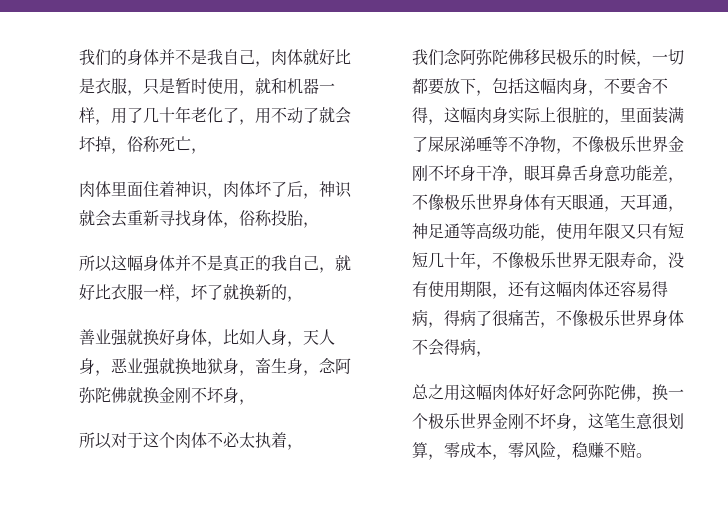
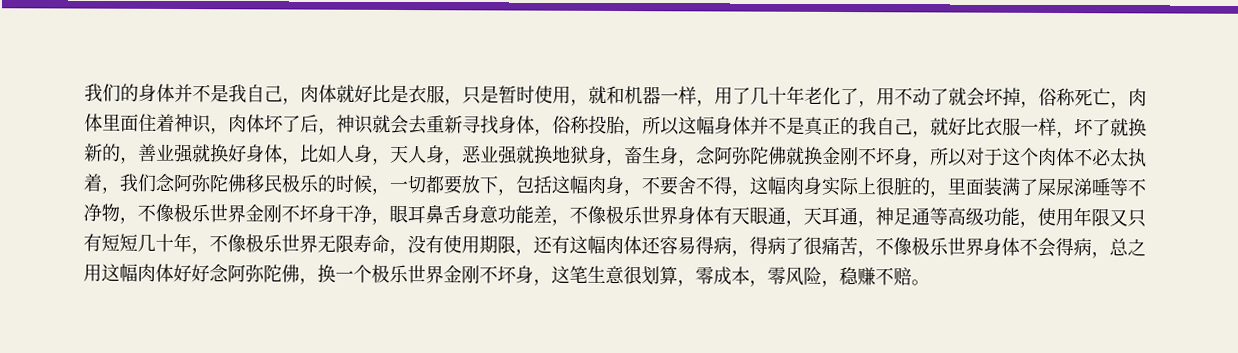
- 我们的身体并不是我自己，肉体就好比是衣服，只是暂时使用，就和机器一样，用了几十年老化了，用不动了就会坏掉，俗称死亡，
- 肉体里面住着神识，肉体坏了后，神识就会去重新寻找身体，俗称投胎，
- 所以这幅身体并不是真正的我自己，就好比衣服一样，坏了就换新的，
- 善业强就换好身体，比如人身，天人身，恶业强就换地狱身，畜生身，念阿弥陀佛就换金刚不坏身，
- 所以对于这个肉体不必太执着，
- 我们念阿弥陀佛移民极乐的时候，一切都要放下，包括这幅肉身，不要舍不得，这幅肉身实际上很脏的，里面装满了屎尿涕唾等不净物，不像极乐世界金刚不坏身干净，眼耳鼻舌身意功能差，不像极乐世界身体有天眼通，天耳通，神足通等高级功能，使用年限又只有短短几十年，不像极乐世界无限寿命，没有使用期限，还有这幅肉体还容易得病，得病了很痛苦，不像极乐世界身体不会得病，
- 总之用这幅肉体好好念阿弥陀佛，换一个极乐世界金刚不坏身，这笔生意很划算，零成本，零风险，稳赚不赔。
+ 我们的身体并不是我自己，肉体就好比是衣服，只是暂时使用，就和机器一样，用了几十年老化了，用不动了就会坏掉，俗称死亡，肉体里面住着神识，肉体坏了后，神识就会去重新寻找身体，俗称投胎，所以这幅身体并不是真正的我自己，就好比衣服一样，坏了就换新的，善业强就换好身体，比如人身，天人身，恶业强就换地狱身，畜生身，念阿弥陀佛就换金刚不坏身，所以对于这个肉体不必太执着，我们念阿弥陀佛移民极乐的时候，一切都要放下，包括这幅肉身，不要舍不得，这幅肉身实际上很脏的，里面装满了屎尿涕唾等不净物，不像极乐世界金刚不坏身干净，眼耳鼻舌身意功能差，不像极乐世界身体有天眼通，天耳通，神足通等高级功能，使用年限又只有短短几十年，不像极乐世界无限寿命，没有使用期限，还有这幅肉体还容易得病，得病了很痛苦，不像极乐世界身体不会得病，总之用这幅肉体好好念阿弥陀佛，换一个极乐世界金刚不坏身，这笔生意很划算，零成本，零风险，稳赚不赔。

